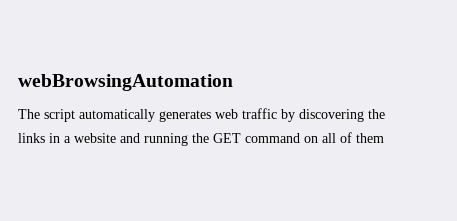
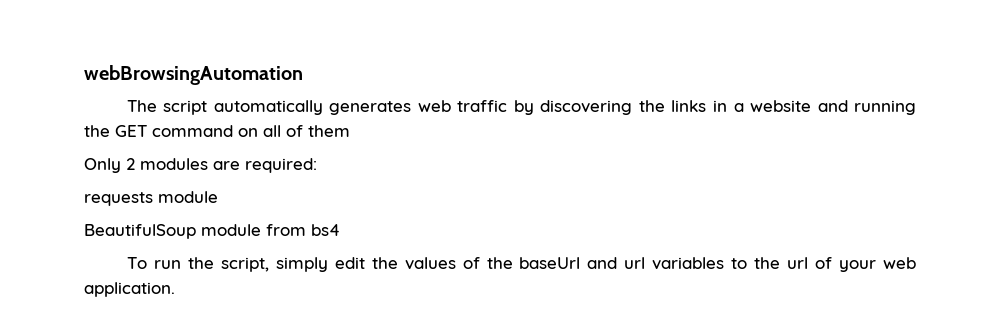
+ Only 2 modules are required:
+ requests module
+ BeautifulSoup module from bs4
+ To run the script, simply edit the values of the baseUrl and url variables to the url of your web application.

